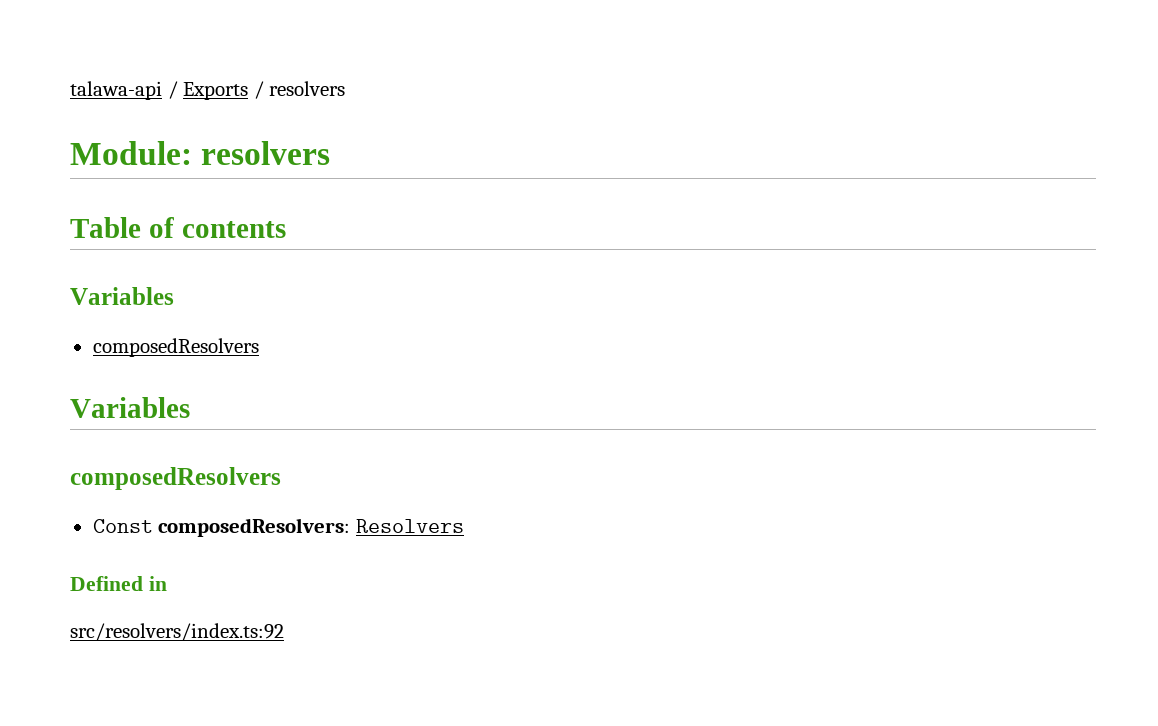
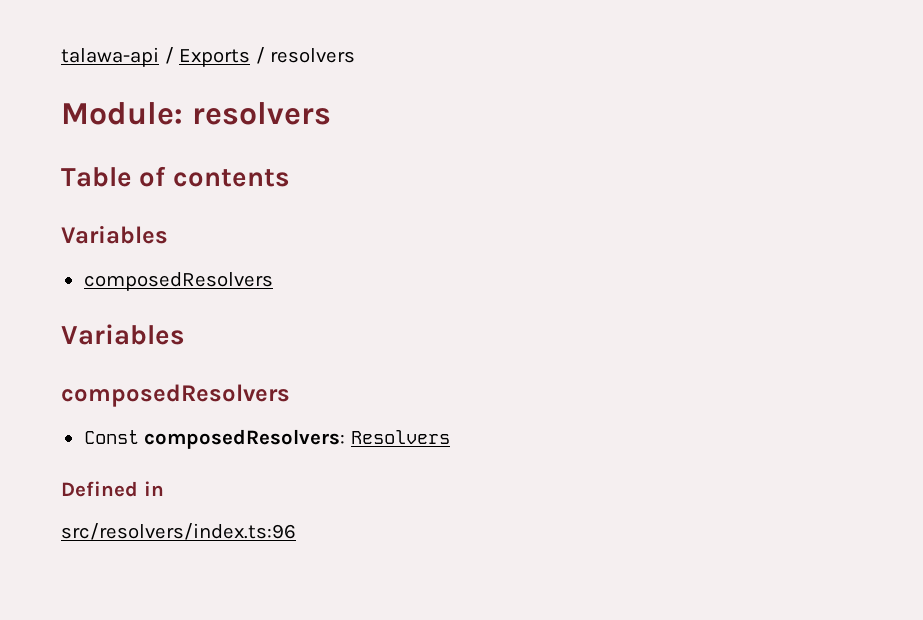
- src/resolvers/index.ts:92
+ src/resolvers/index.ts:96

